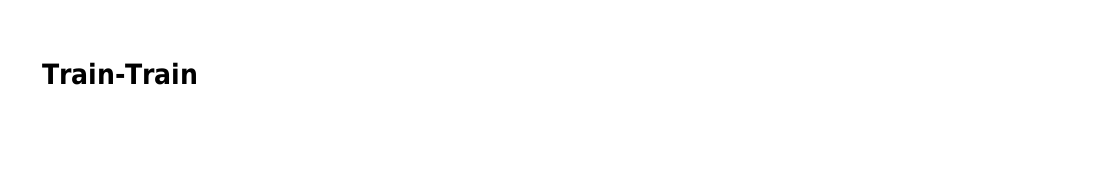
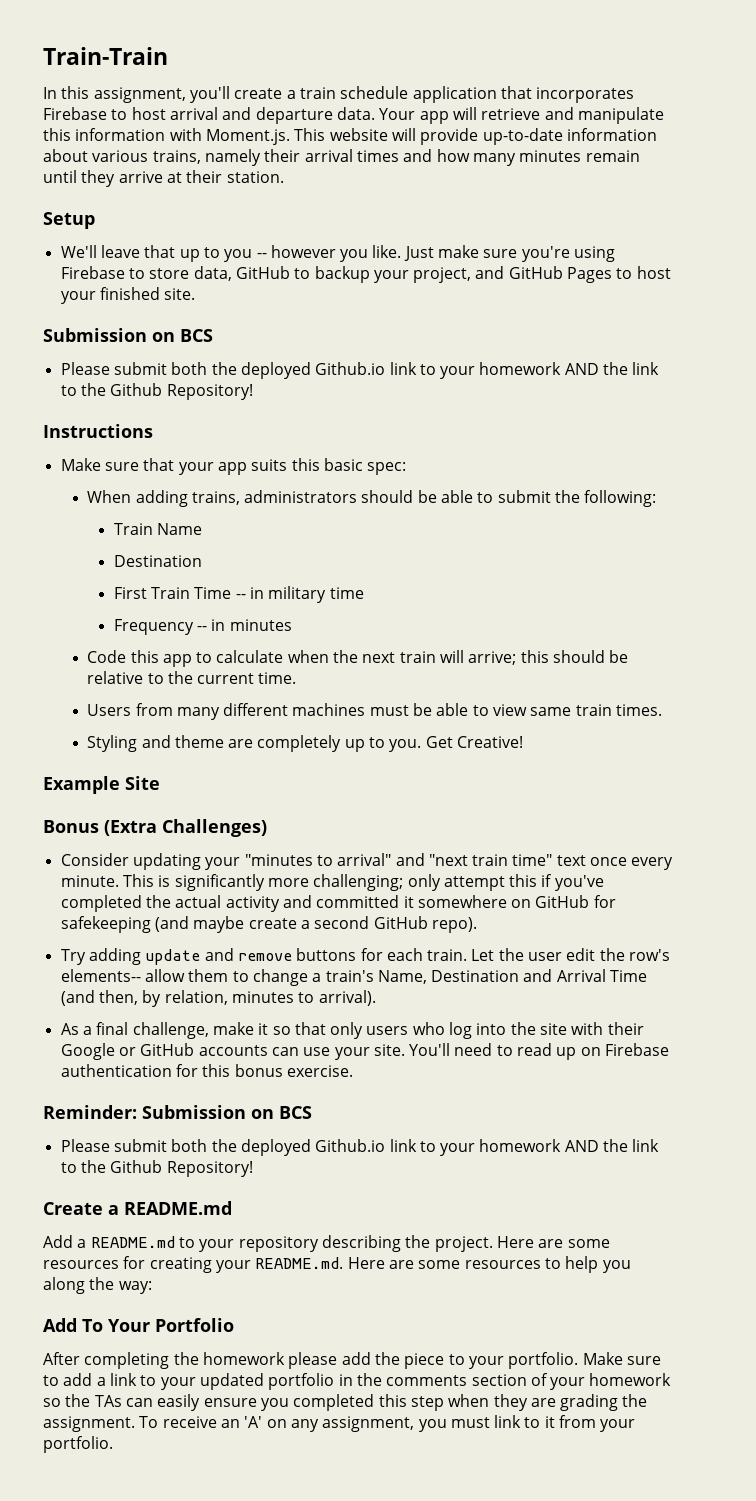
+ In this assignment, you'll create a train schedule application that incorporates Firebase to host arrival and departure data. Your app will retrieve and manipulate this information with Moment.js. This website will provide up-to-date information about various trains, namely their arrival times and how many minutes remain until they arrive at their station.
+ Setup
+ We'll leave that up to you -- however you like. Just make sure you're using Firebase to store data, GitHub to backup your project, and GitHub Pages to host your finished site.
+ Submission on BCS
+ Please submit both the deployed Github.io link to your homework AND the link to the Github Repository!
+ Instructions
+ Make sure that your app suits this basic spec:
+ When adding trains, administrators should be able to submit the following:
+ Train Name
+ Destination
+ First Train Time -- in military time
+ Frequency -- in minutes
+ Code this app to calculate when the next train will arrive; this should be relative to the current time.
+ Users from many different machines must be able to view same train times.
+ Styling and theme are completely up to you. Get Creative!
+ Example Site
+ Bonus (Extra Challenges)
+ Consider updating your "minutes to arrival" and "next train time" text once every minute. This is significantly more challenging; only attempt this if you've completed the actual activity and committed it somewhere on GitHub for safekeeping (and maybe create a second GitHub repo).
+ Try adding update and remove buttons for each train. Let the user edit the row's elements-- allow them to change a train's Name, Destination and Arrival Time (and then, by relation, minutes to arrival).
+ As a final challenge, make it so that only users who log into the site with their Google or GitHub accounts can use your site. You'll need to read up on Firebase authentication for this bonus exercise.
+ Reminder: Submission on BCS
+ Please submit both the deployed Github.io link to your homework AND the link to the Github Repository!
+ Create a README.md
+ Add a README.md to your repository describing the project. Here are some resources for creating your README.md. Here are some resources to help you along the way:
+ Add To Your Portfolio
+ After completing the homework please add the piece to your portfolio. Make sure to add a link to your updated portfolio in the comments section of your homework so the TAs can easily ensure you completed this step when they are grading the assignment. To receive an 'A' on any assignment, you must link to it from your portfolio.

